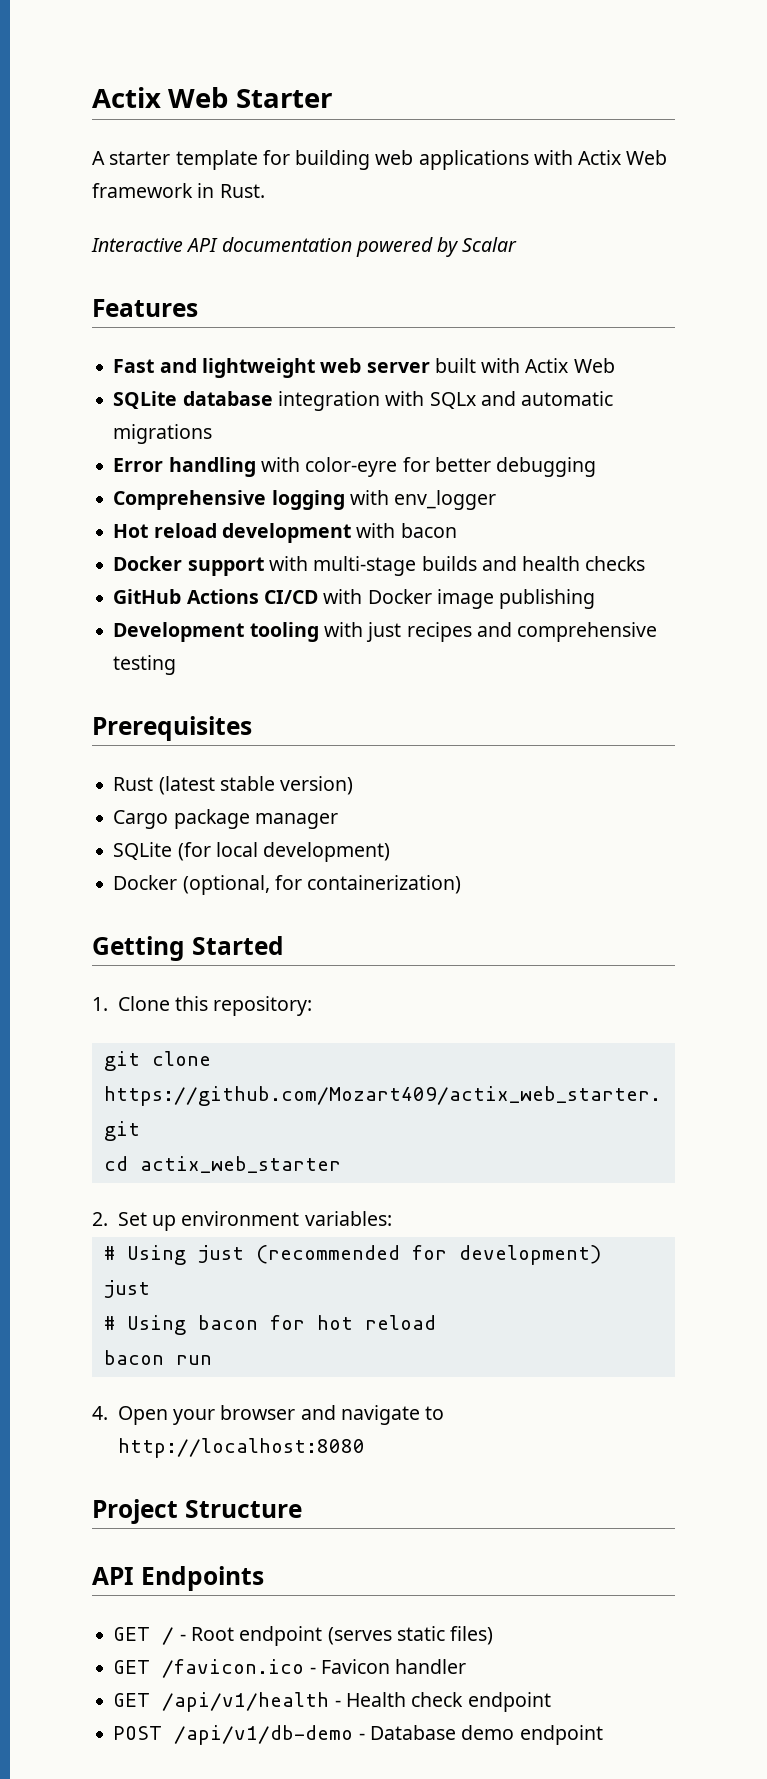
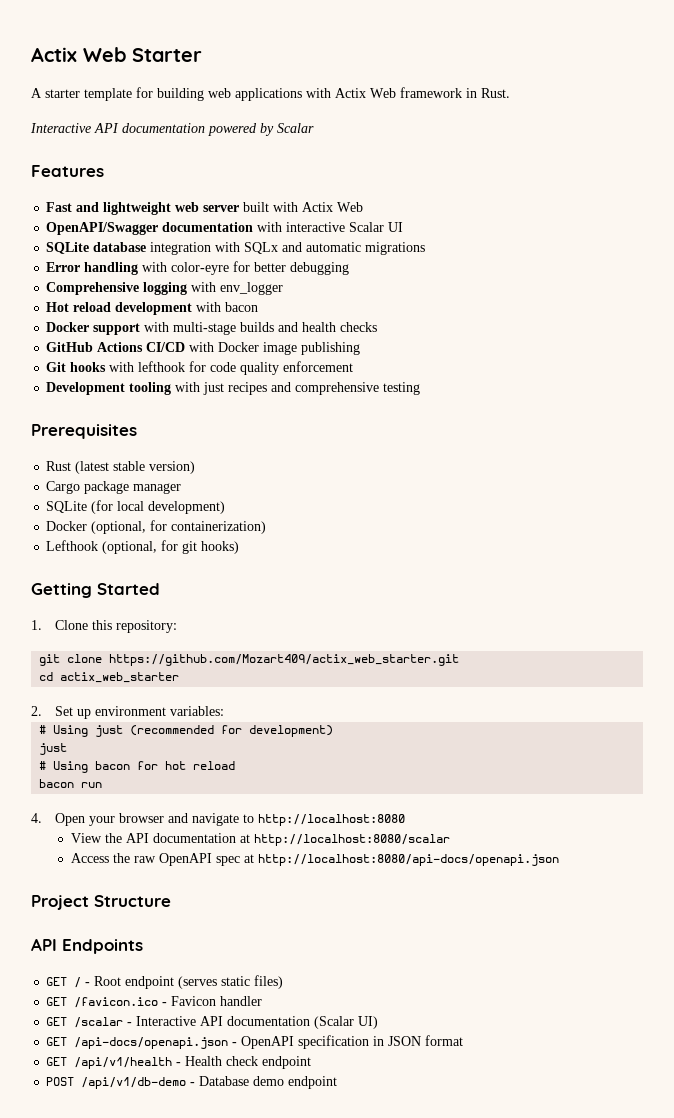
+ OpenAPI/Swagger documentation with interactive Scalar UI
+ Git hooks with lefthook for code quality enforcement
+ Lefthook (optional, for git hooks)
+ View the API documentation at http://localhost:8080/scalar
+ Access the raw OpenAPI spec at http://localhost:8080/api-docs/openapi.json
+ GET /scalar - Interactive API documentation (Scalar UI)
+ GET /api-docs/openapi.json - OpenAPI specification in JSON format

